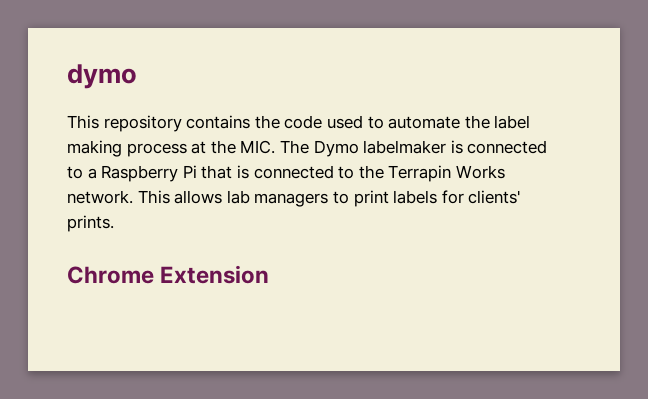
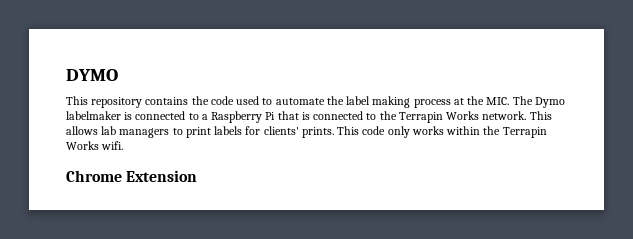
- dymo
+ DYMO
+ This code only works within the Terrapin Works wifi.

